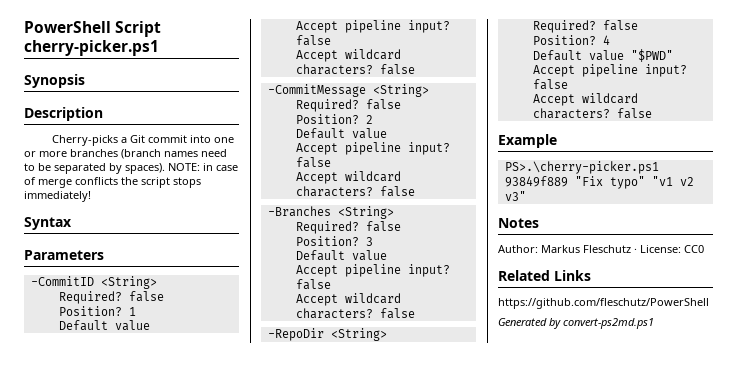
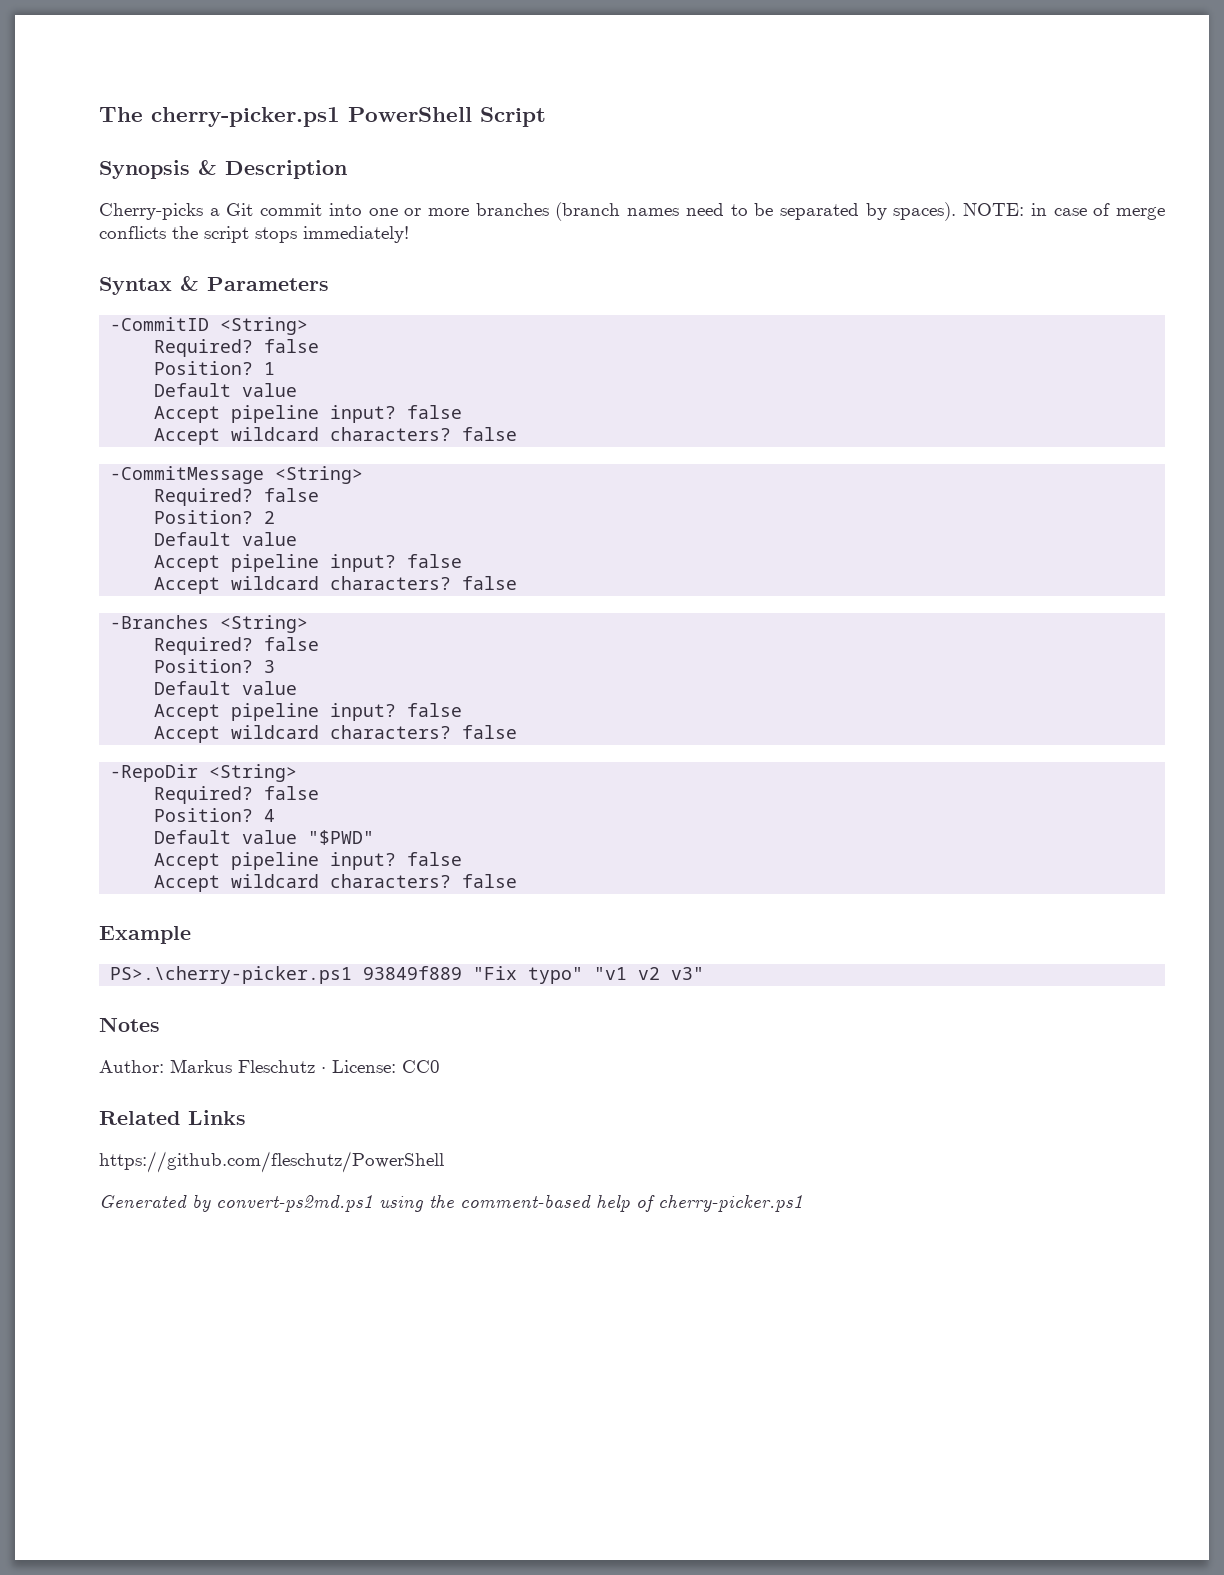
- PowerShell Script cherry-picker.ps1
+ The cherry-picker.ps1 PowerShell Script
- Synopsis
- Description
+ Synopsis & Description
- Syntax
- Parameters
+ Syntax & Parameters
- Generated by convert-ps2md.ps1
+ Generated by convert-ps2md.ps1 using the comment-based help of cherry-picker.ps1

